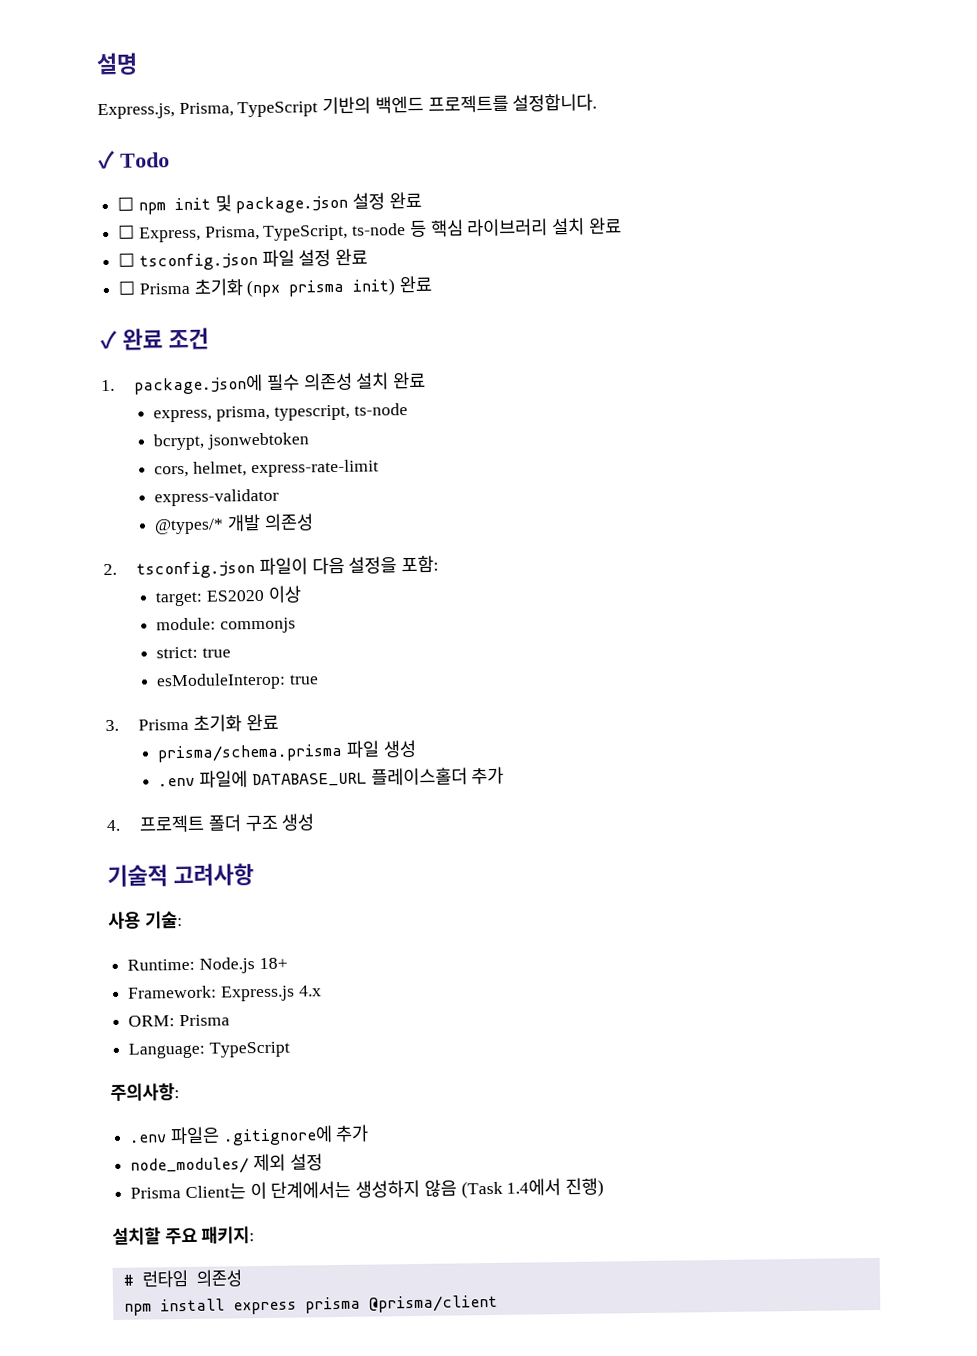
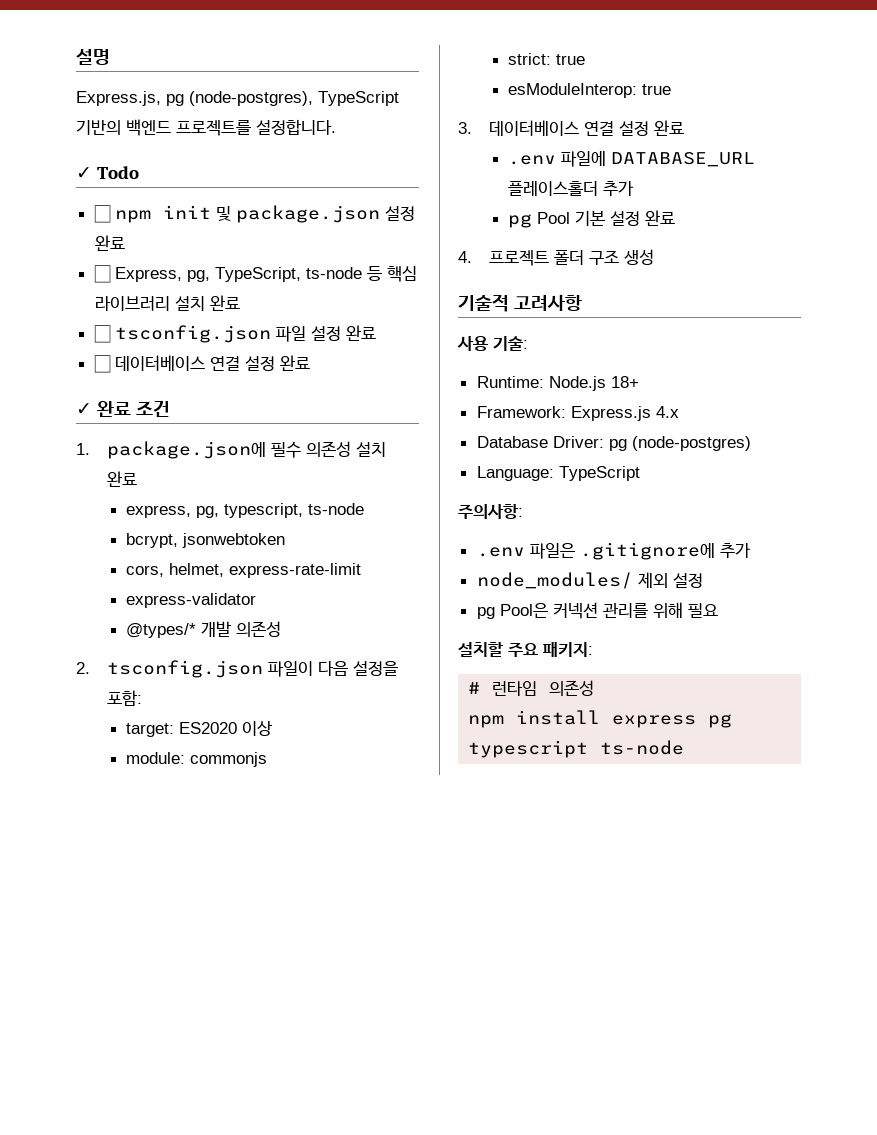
- Express.js, Prisma, TypeScript 기반의 백엔드 프로젝트를 설정합니다.
+ Express.js, pg (node-postgres), TypeScript 기반의 백엔드 프로젝트를 설정합니다.
- ☐ Express, Prisma, TypeScript, ts-node 등 핵심 라이브러리 설치 완료
+ ☐ Express, pg, TypeScript, ts-node 등 핵심 라이브러리 설치 완료
- ☐ Prisma 초기화 (npx prisma init) 완료
+ ☐ 데이터베이스 연결 설정 완료
- express, prisma, typescript, ts-node
+ express, pg, typescript, ts-node
- 3. Prisma 초기화 완료
- prisma/schema.prisma 파일 생성
+ 3. 데이터베이스 연결 설정 완료
+ pg Pool 기본 설정 완료
- ORM: Prisma
+ Database Driver: pg (node-postgres)
- Prisma Client는 이 단계에서는 생성하지 않음 (Task 1.4에서 진행)
+ pg Pool은 커넥션 관리를 위해 필요
- npm install express prisma @prisma/client
+ npm install express pg typescript ts-node

